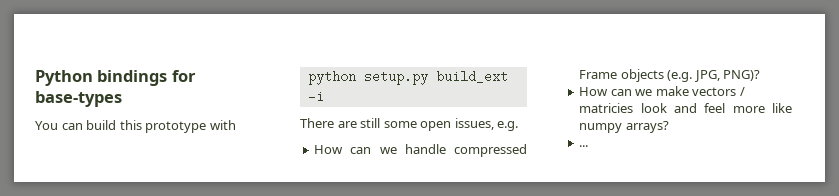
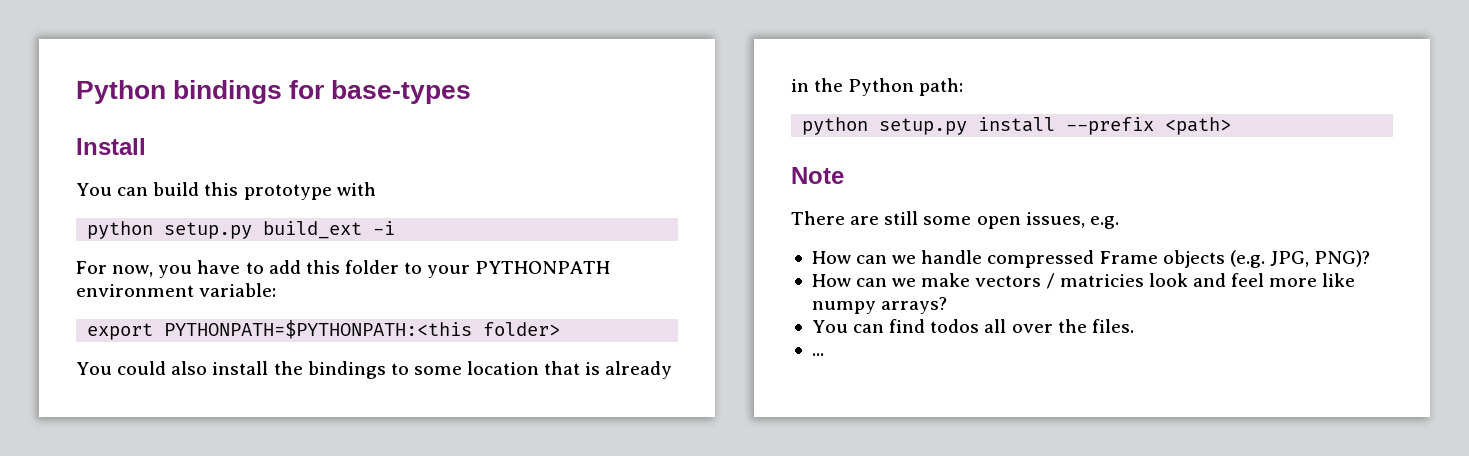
+ Install
+ For now, you have to add this folder to your PYTHONPATH environment variable:
+ export PYTHONPATH=$PYTHONPATH:<this folder>
+ You could also install the bindings to some location that is already in the Python path:
+ python setup.py install --prefix <path>
+ Note
+ You can find todos all over the files.

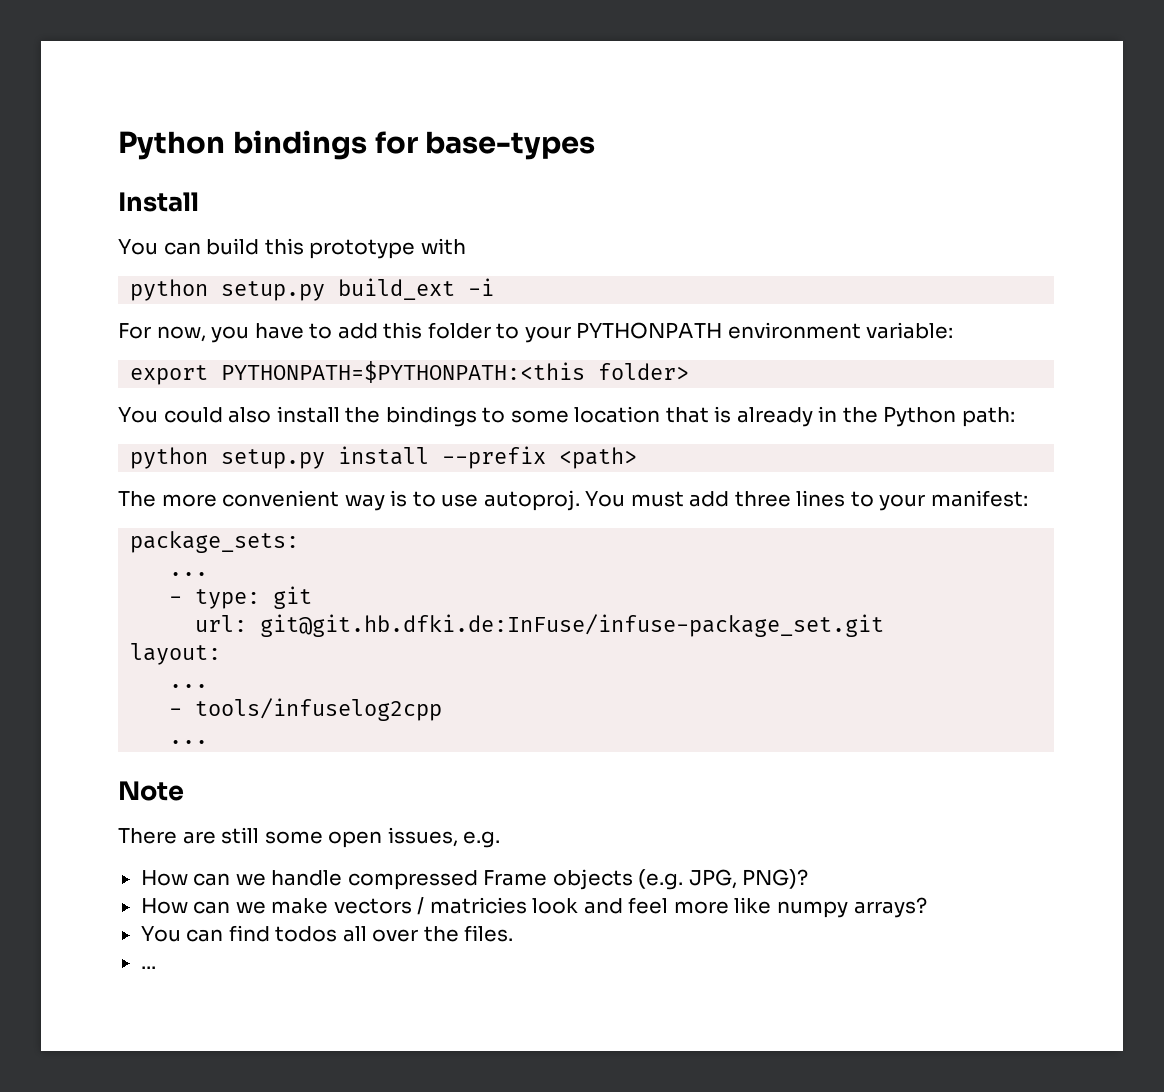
+ The more convenient way is to use autoproj. You must add three lines to your manifest:
+ package_sets:
+ ...
+ - type: git
+ url: git@git.hb.dfki.de:InFuse/infuse-package_set.git
+ layout:
+ ...
+ - tools/infuselog2cpp
+ ...

